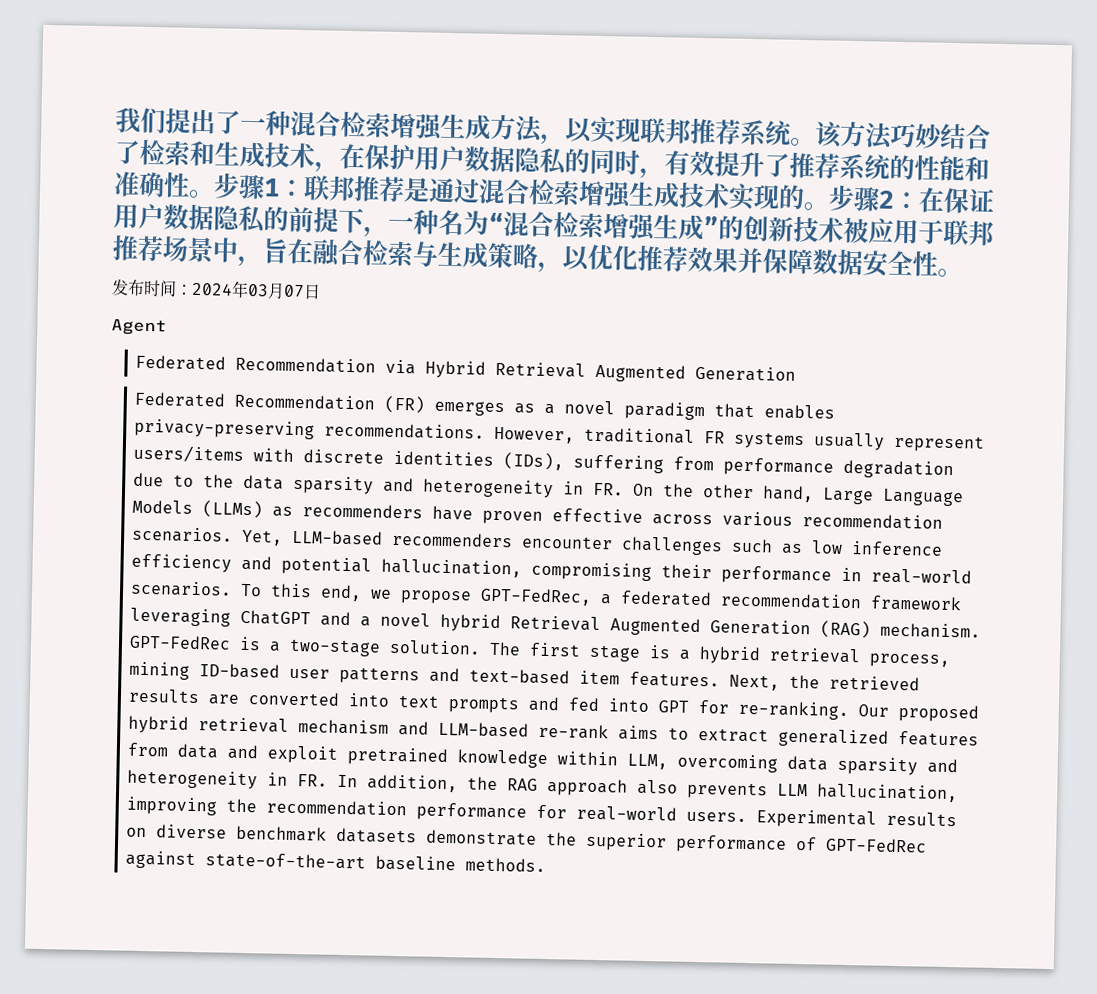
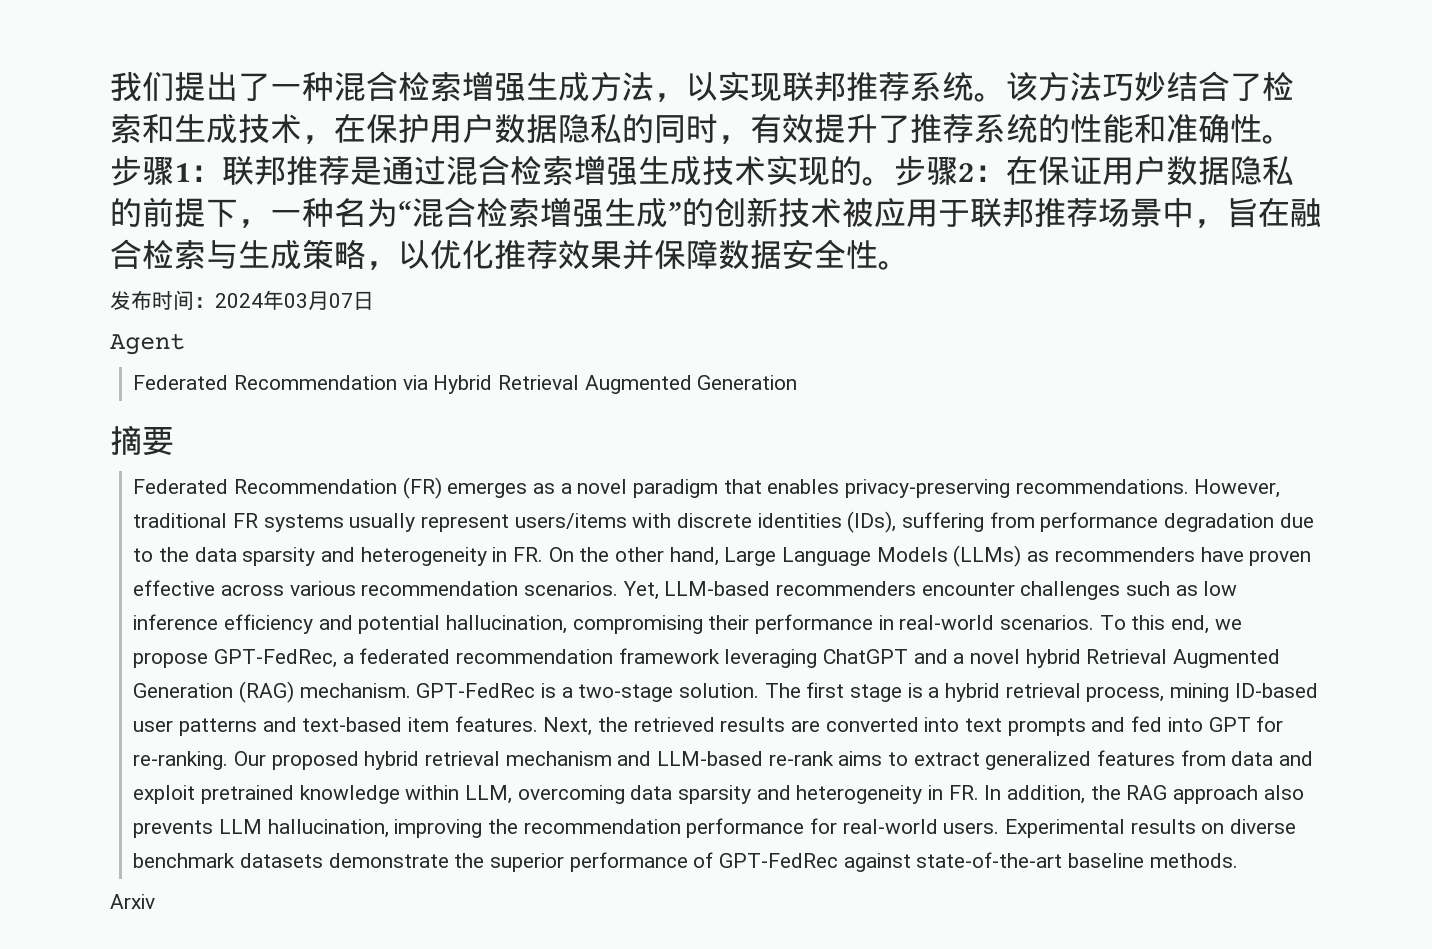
+ 摘要
+ Arxiv

